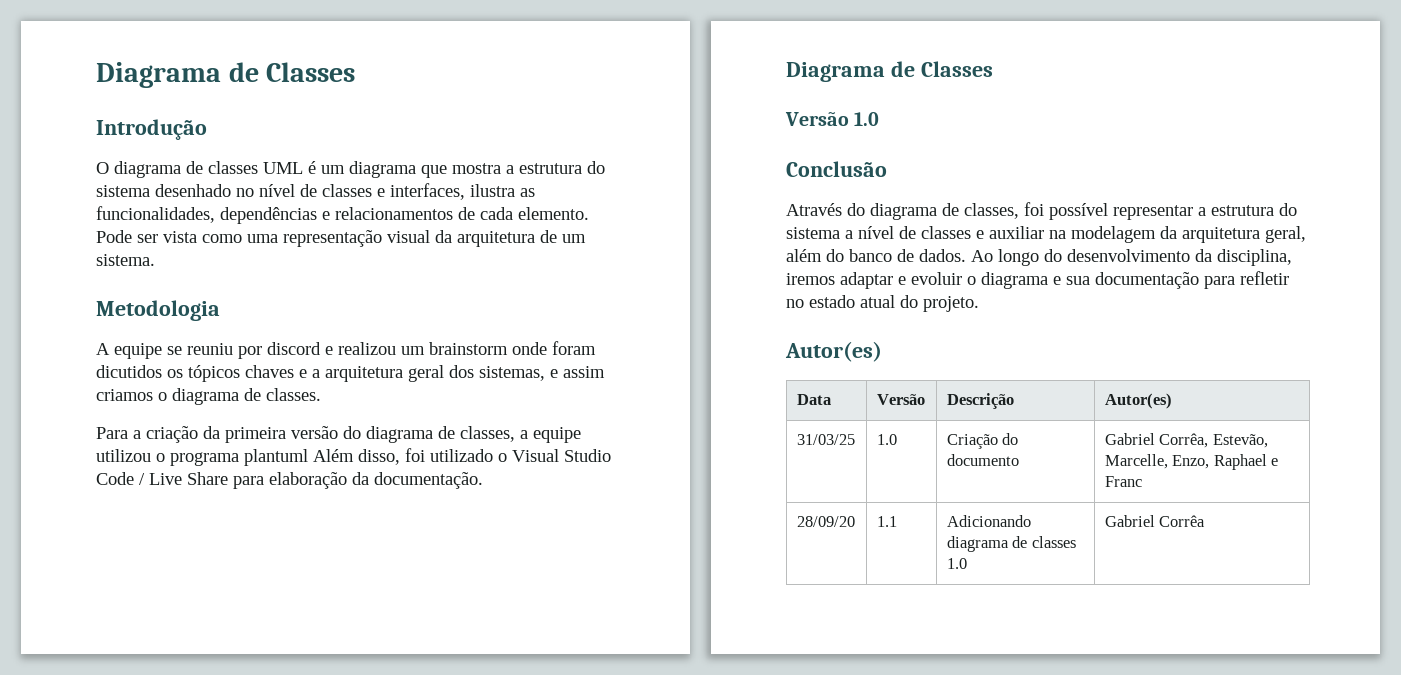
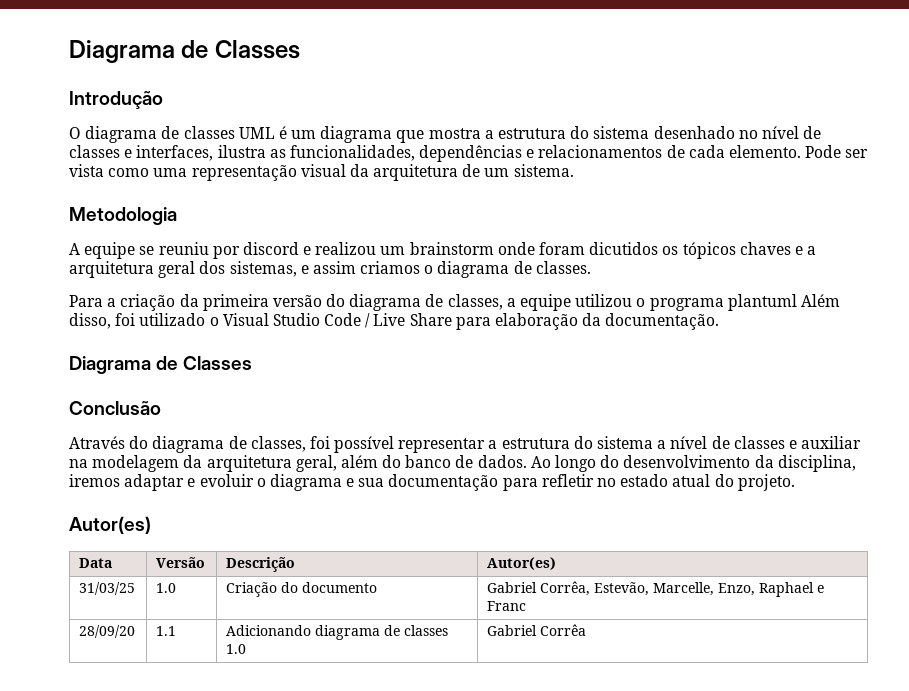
- Versão 1.0

